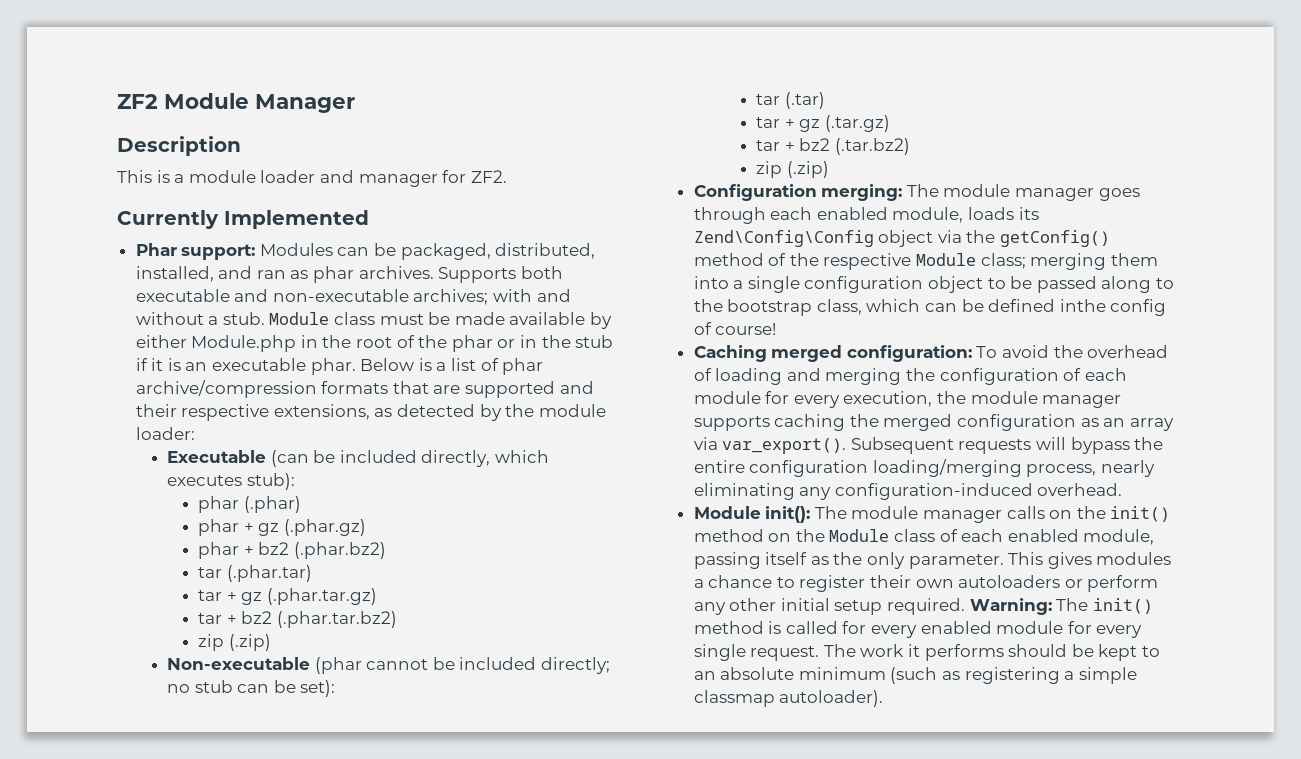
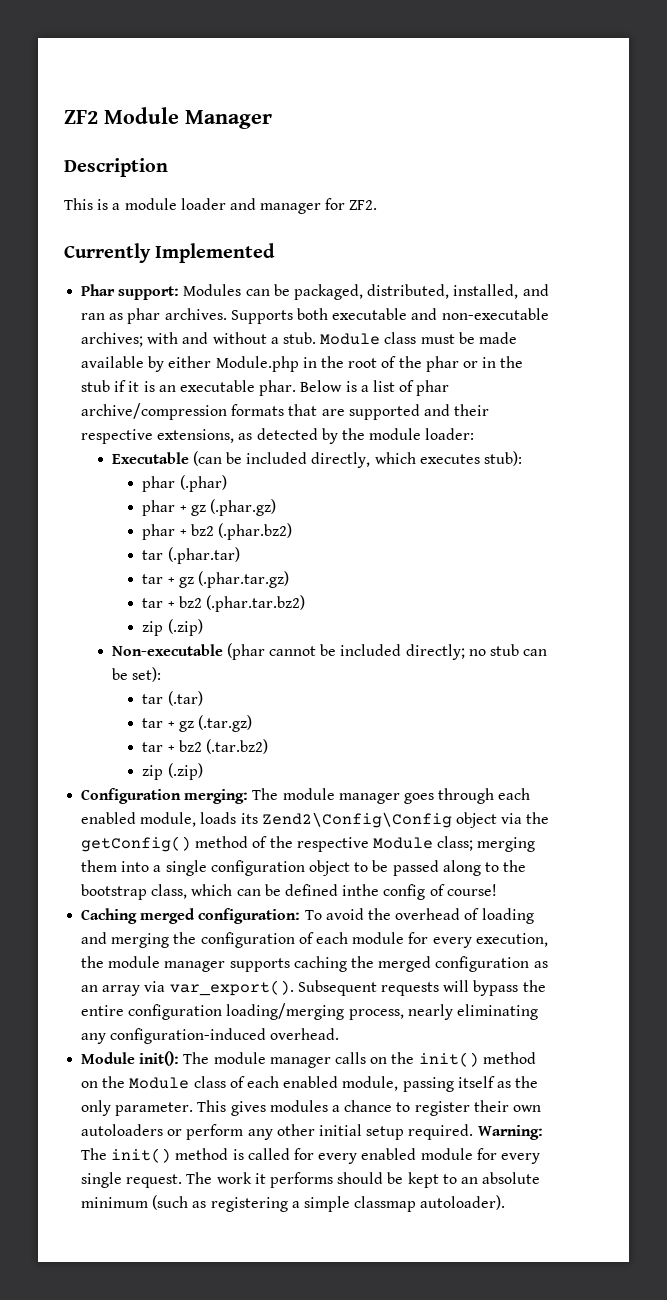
- Configuration merging: The module manager goes through each enabled module, loads its Zend\Config\Config object via the getConfig() method of the respective Module class; merging them into a single configuration object to be passed along to the bootstrap class, which can be defined inthe config of course!
+ Configuration merging: The module manager goes through each enabled module, loads its Zend2\Config\Config object via the getConfig() method of the respective Module class; merging them into a single configuration object to be passed along to the bootstrap class, which can be defined inthe config of course!

